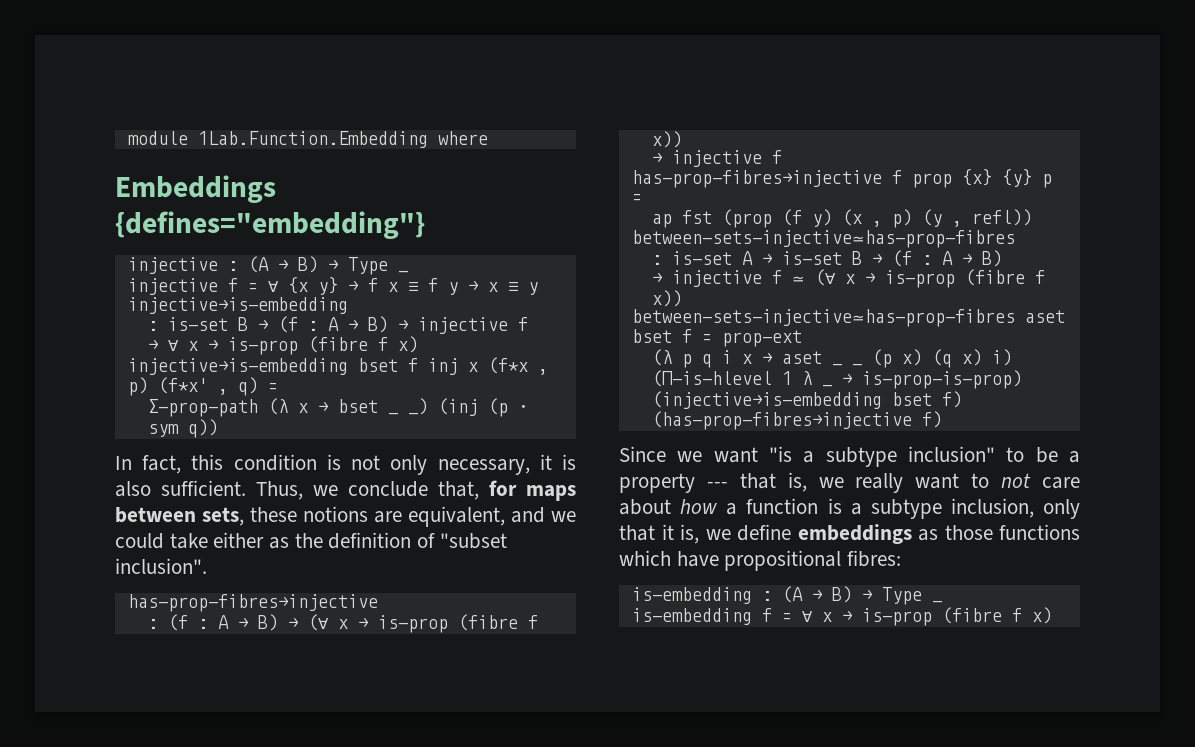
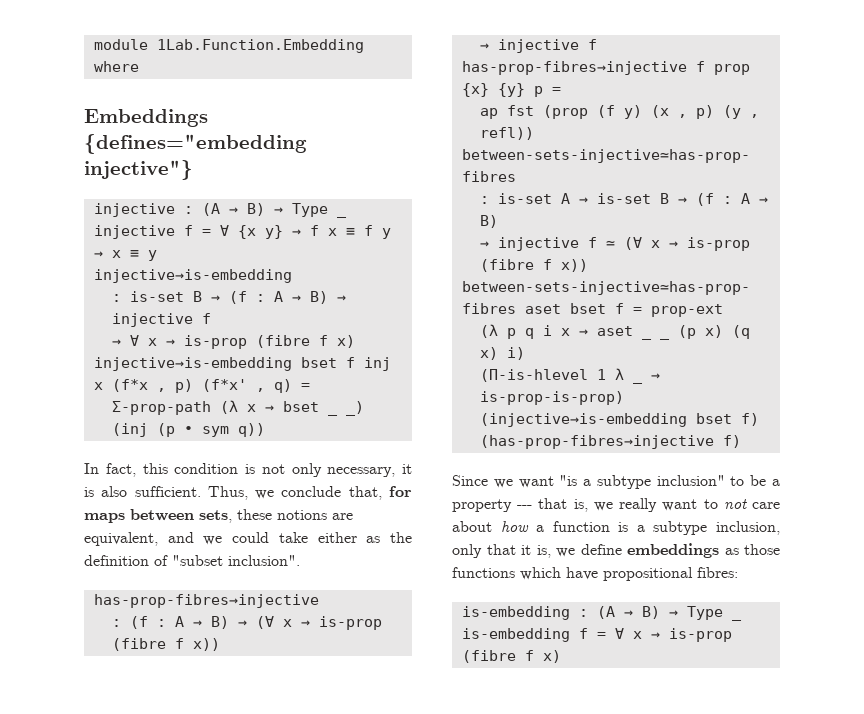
- Embeddings {defines="embedding"}
+ Embeddings {defines="embedding injective"}

